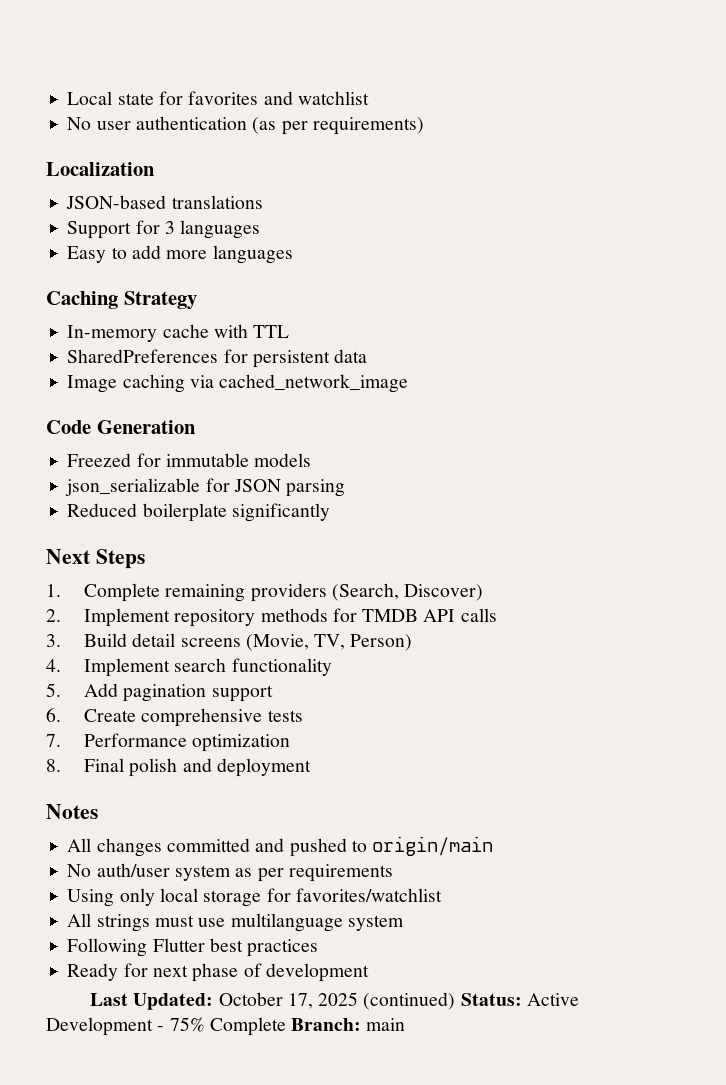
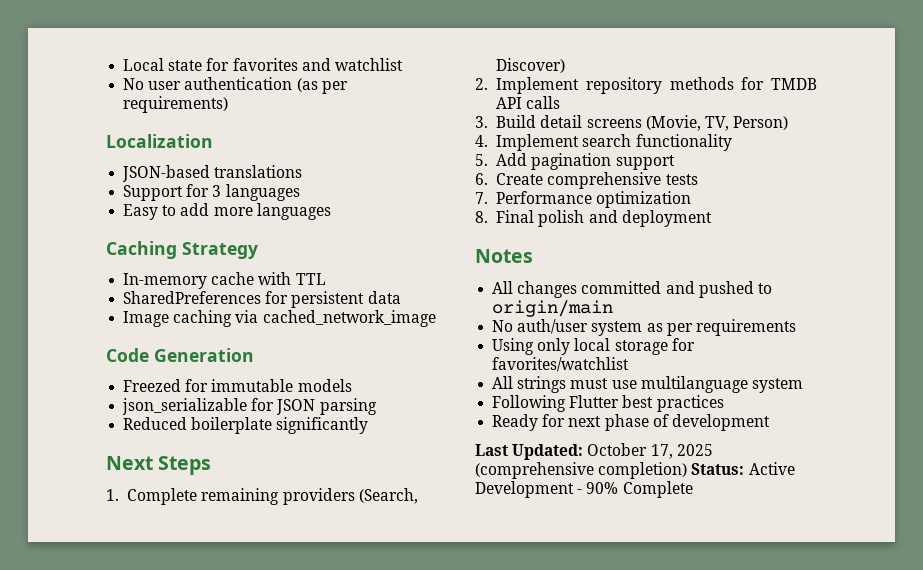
- Last Updated: October 17, 2025 (continued) Status: Active Development - 75% Complete Branch: main
+ Last Updated: October 17, 2025 (comprehensive completion) Status: Active Development - 90% Complete

